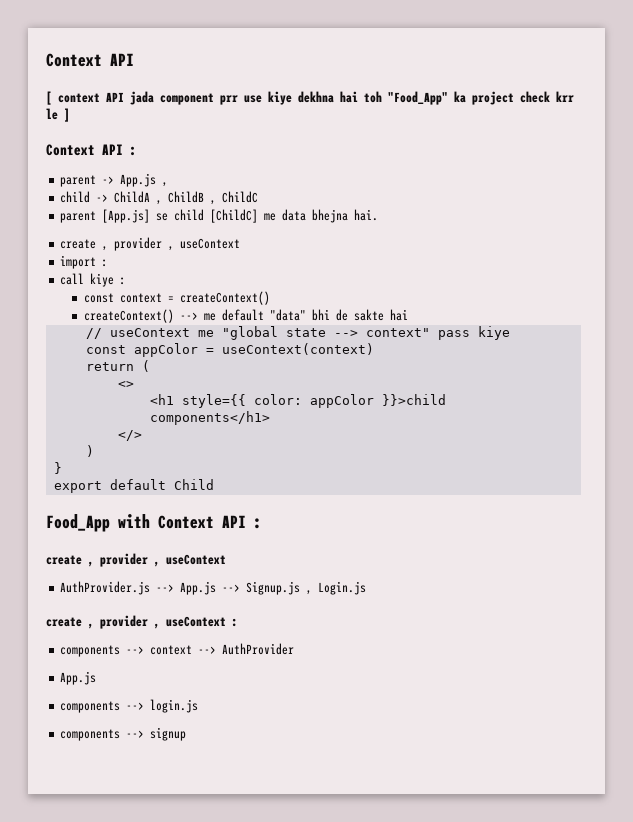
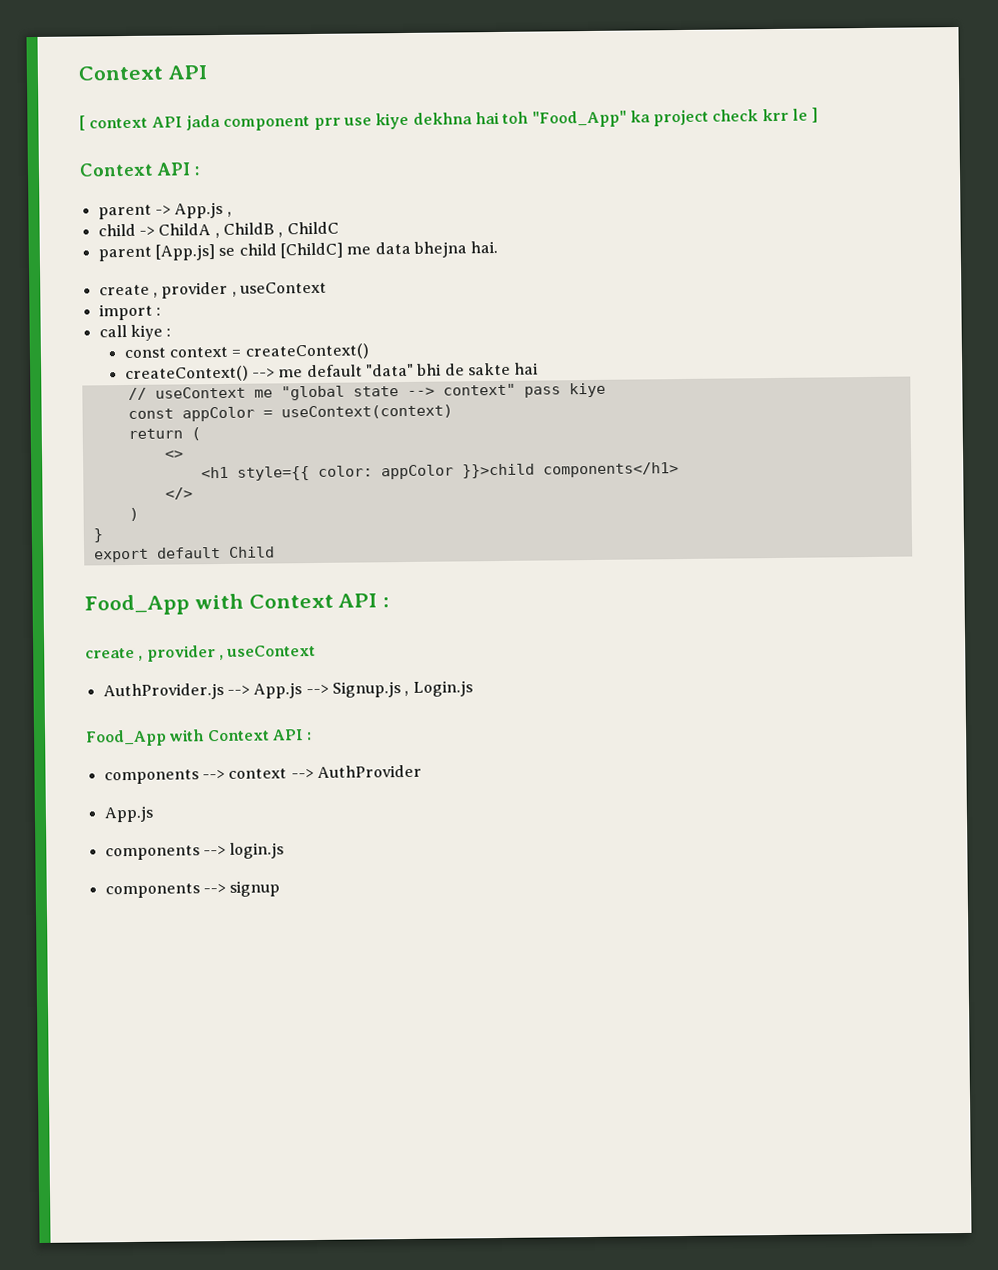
  AuthProvider.js --> App.js --> Signup.js , Login.js
- create , provider , useContext :
+ Food_App with Context API :

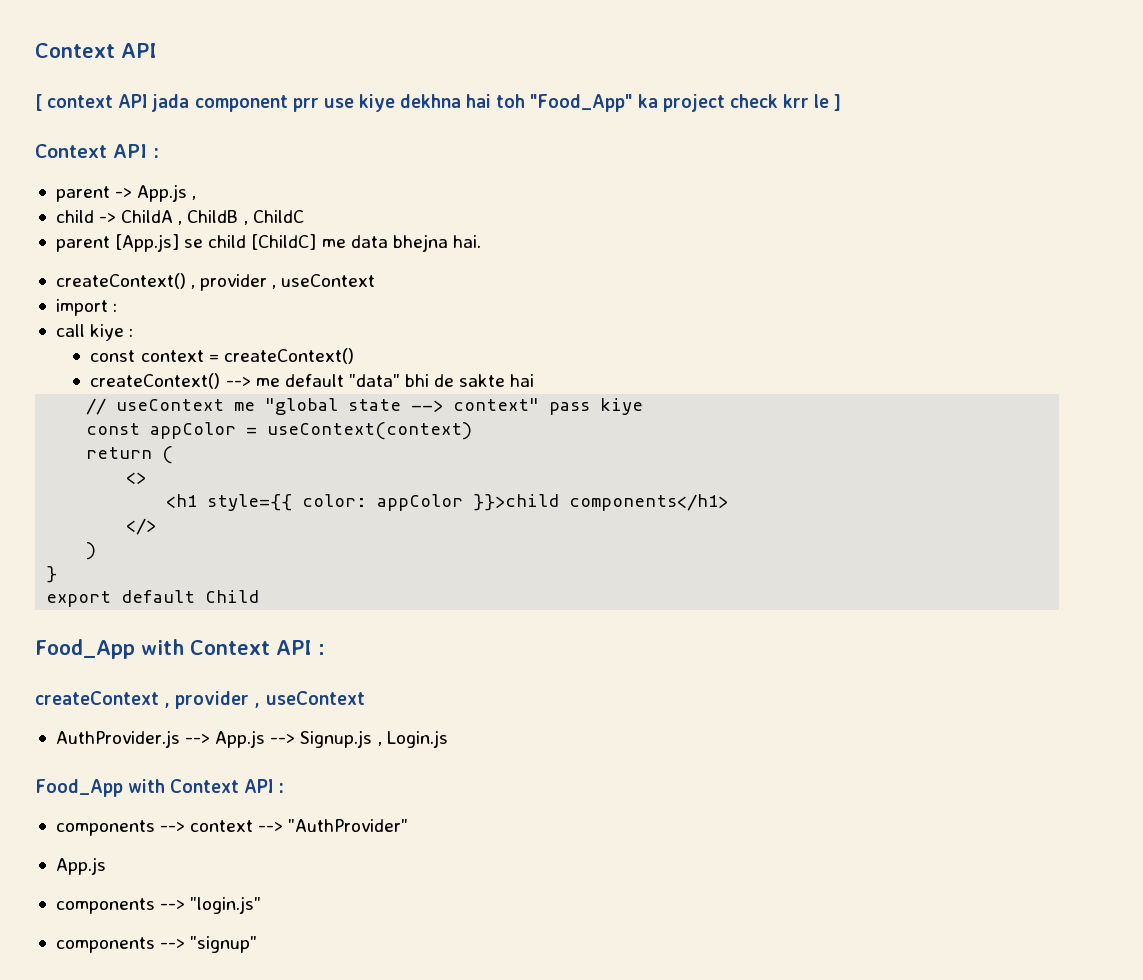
  parent [App.js] se child [ChildC] me data bhejna hai.
- create , provider , useContext
+ createContext() , provider , useContext
  export default Child
  Food_App with Context API :
- create , provider , useContext
+ createContext , provider , useContext
- components --> context --> AuthProvider
+ components --> context --> "AuthProvider"
- components --> login.js
- components --> signup
+ components --> "login.js"
+ components --> "signup"

